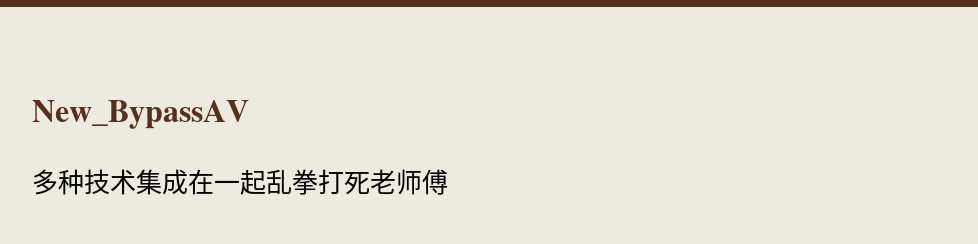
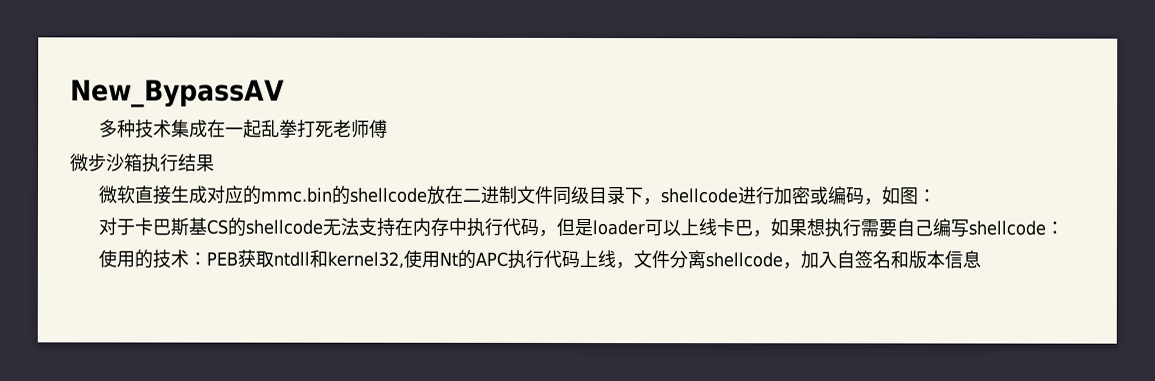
+ 微步沙箱执行结果
+ 微软直接生成对应的mmc.bin的shellcode放在二进制文件同级目录下，shellcode进行加密或编码，如图：
+ 对于卡巴斯基CS的shellcode无法支持在内存中执行代码，但是loader可以上线卡巴，如果想执行需要自己编写shellcode：
+ 使用的技术：PEB获取ntdll和kernel32,使用Nt的APC执行代码上线，文件分离shellcode，加入自签名和版本信息

